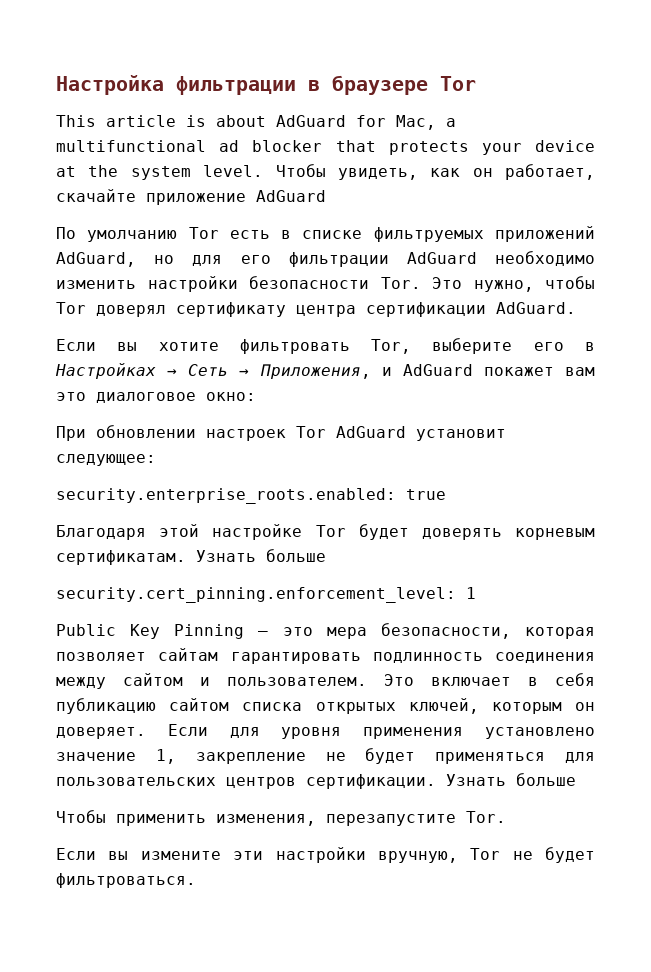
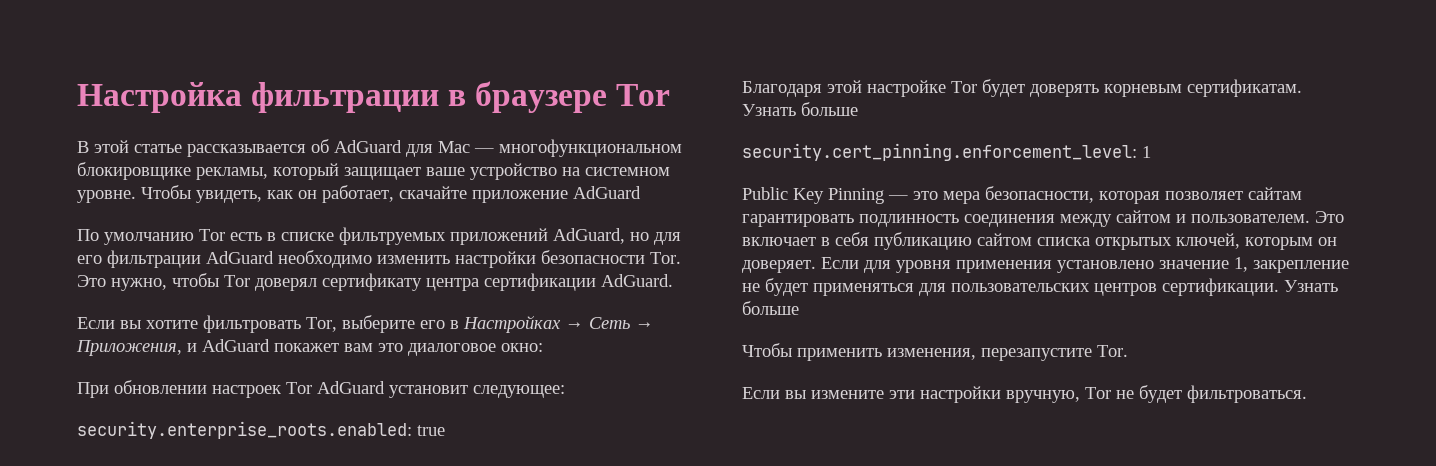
- This article is about AdGuard for Mac, a multifunctional ad blocker that protects your device at the system level.
+ В этой статье рассказывается об AdGuard для Mac — многофункциональном блокировщике рекламы, который защищает ваше устройство на системном уровне.

